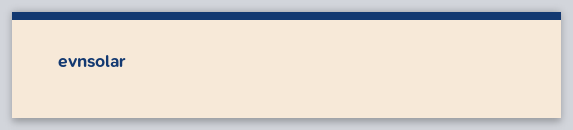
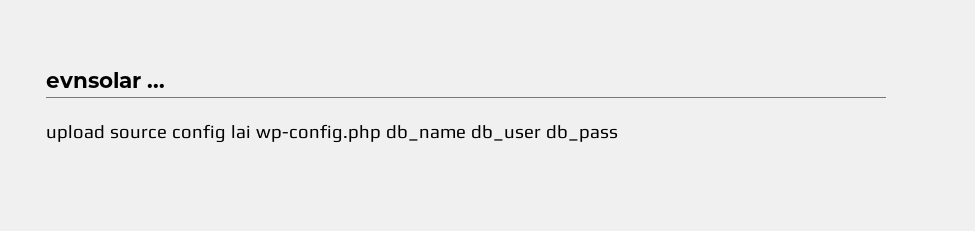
- evnsolar
+ evnsolar ...
+ upload source config lai wp-config.php db_name db_user db_pass

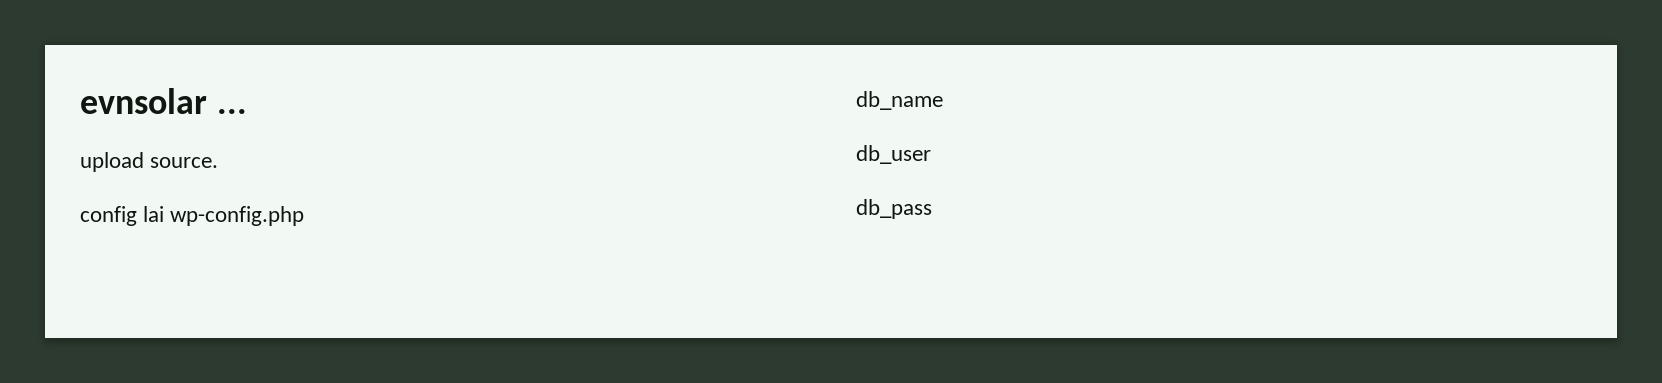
- upload source config lai wp-config.php db_name db_user db_pass
+ upload source.
+ config lai wp-config.php
+ db_name
+ db_user
+ db_pass

